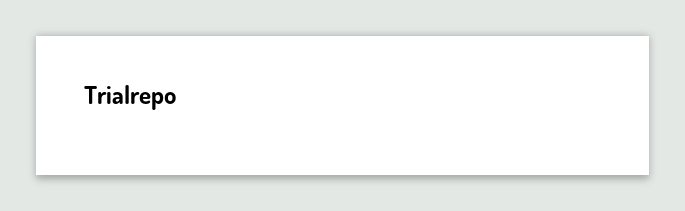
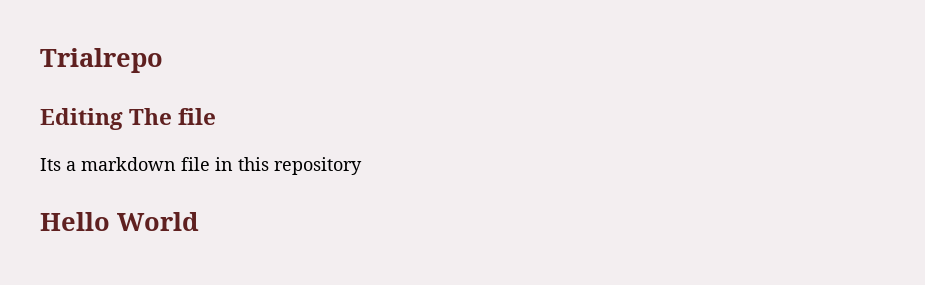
+ Editing The file
+ Its a markdown file in this repository
+ Hello World

